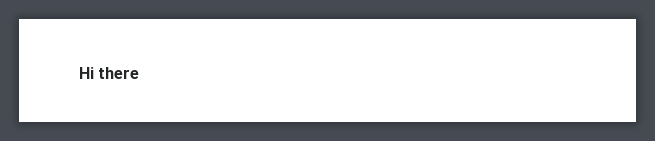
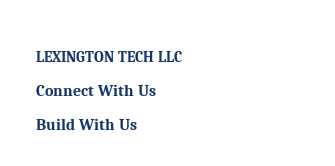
- Hi there
+ LEXINGTON TECH LLC
+ Connect With Us
+ Build With Us

